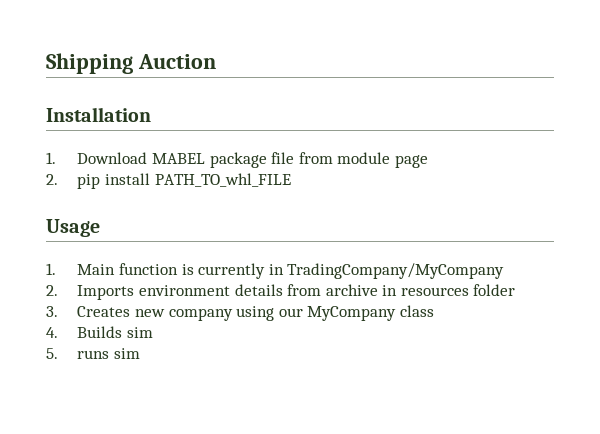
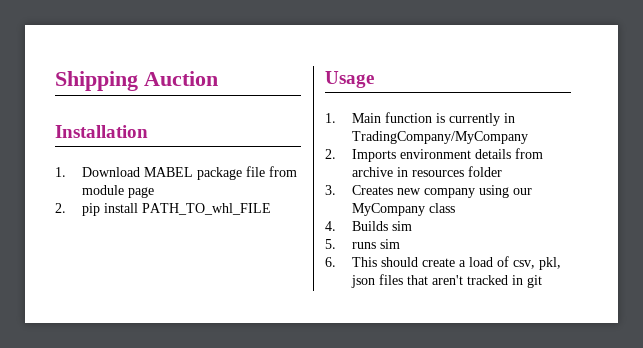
+ 6. This should create a load of csv, pkl, json files that aren't tracked in git

